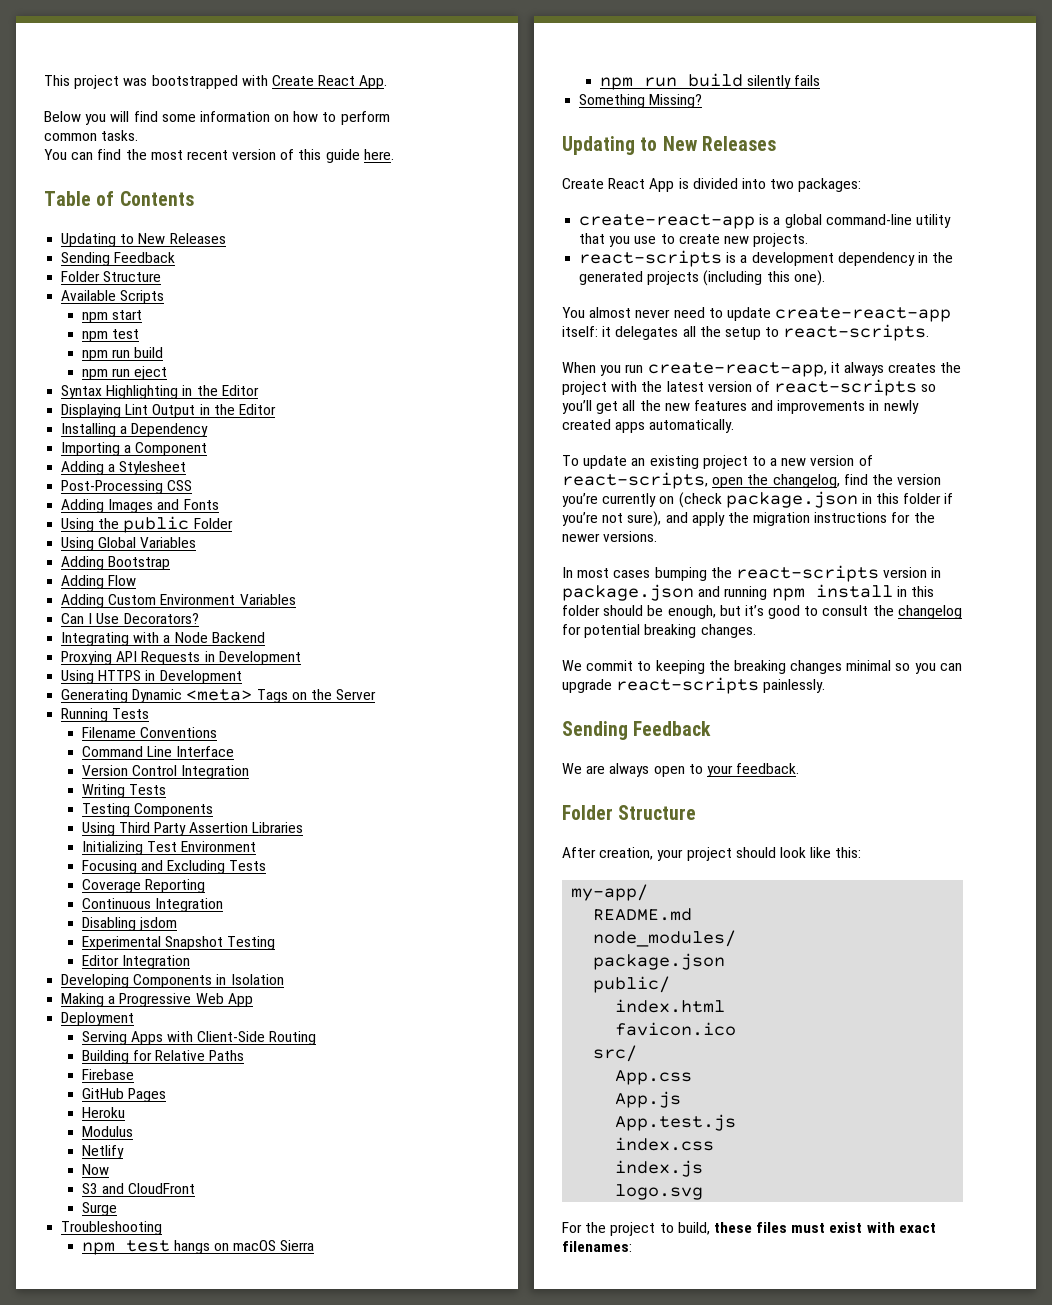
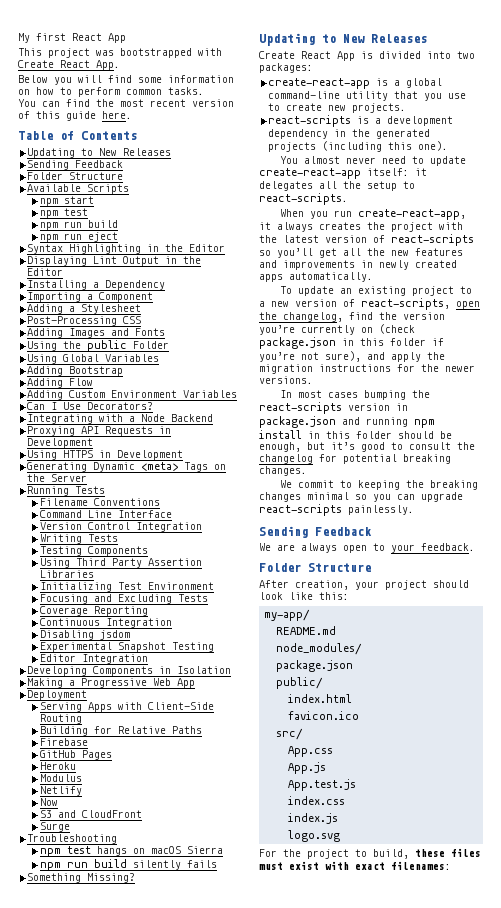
+ My first React App

